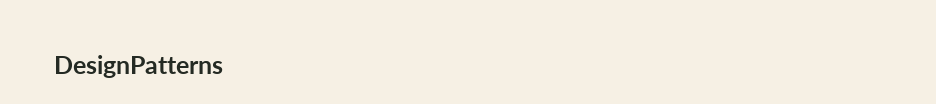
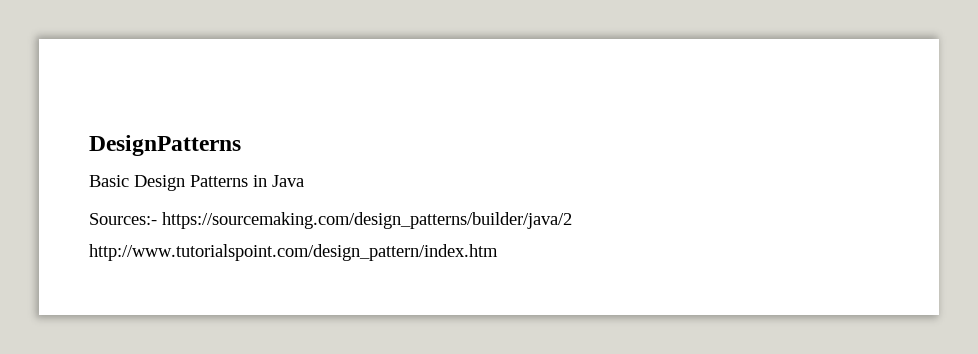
+ Basic Design Patterns in Java
+ Sources:- https://sourcemaking.com/design_patterns/builder/java/2 http://www.tutorialspoint.com/design_pattern/index.htm

